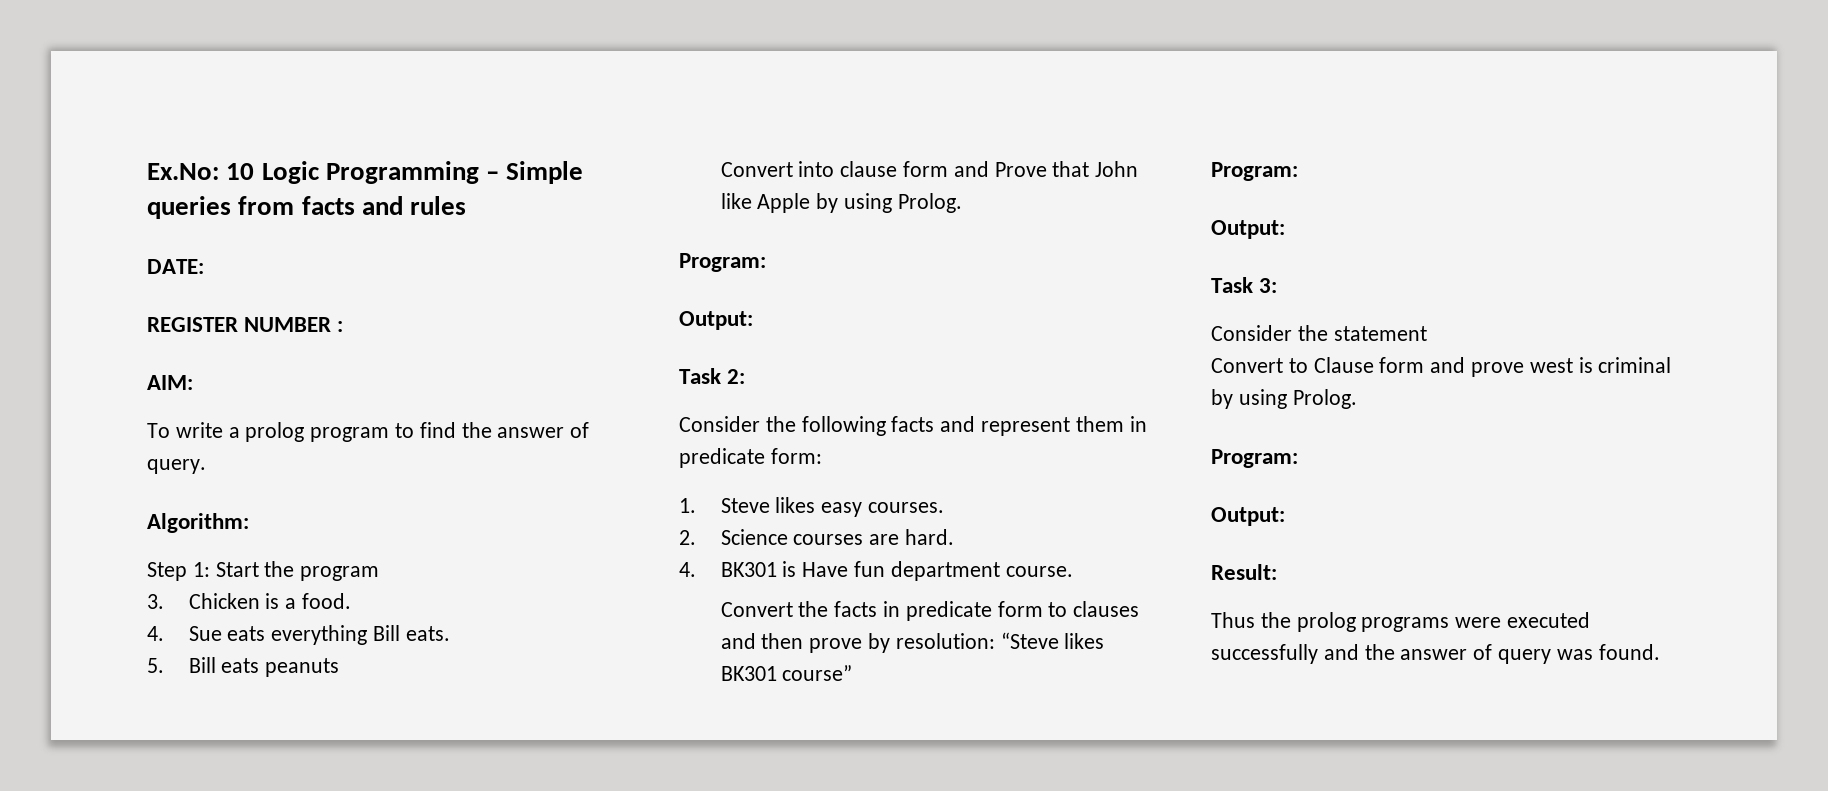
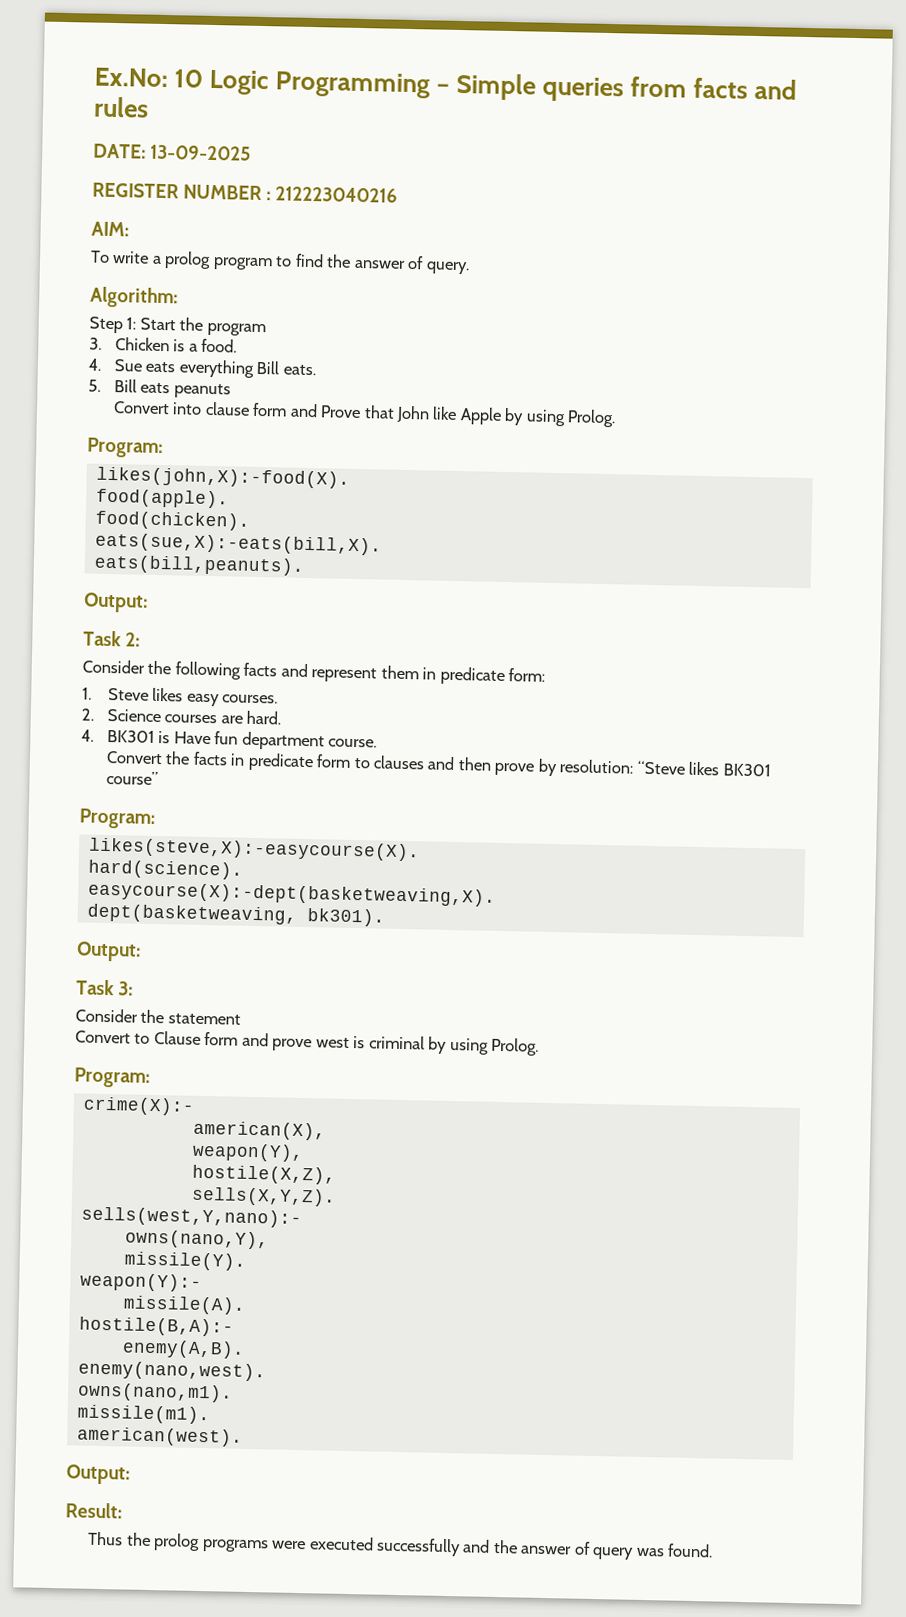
- DATE:
+ DATE: 13-09-2025
- REGISTER NUMBER :
+ REGISTER NUMBER : 212223040216
+ likes(john,X):-food(X).
+ food(apple).
+ food(chicken).
+ eats(sue,X):-eats(bill,X).
+ eats(bill,peanuts).
+ likes(steve,X):-easycourse(X).
+ hard(science).
+ easycourse(X):-dept(basketweaving,X).
+ dept(basketweaving, bk301).
+ crime(X):-
+ american(X),
+ weapon(Y),
+ hostile(X,Z),
+ sells(X,Y,Z).
+ sells(west,Y,nano):-
+ owns(nano,Y),
+ missile(Y).
+ weapon(Y):-
+ missile(A).
+ hostile(B,A):-
+ enemy(A,B).
+ enemy(nano,west).
+ owns(nano,m1).
+ missile(m1).
+ american(west).

